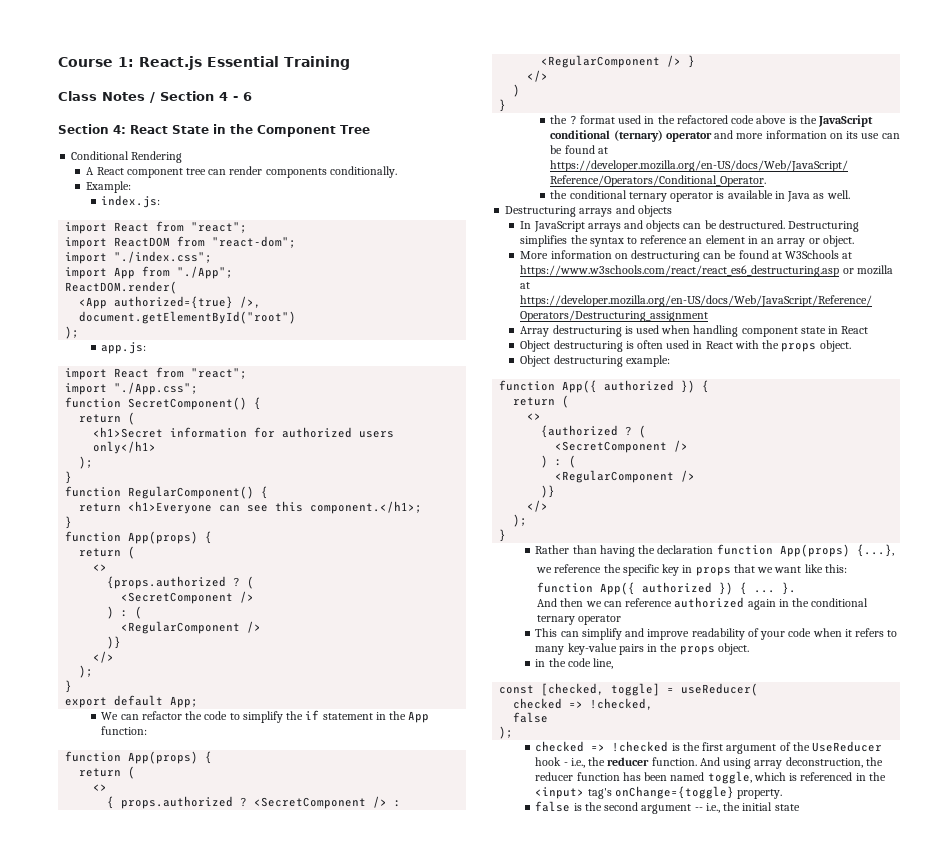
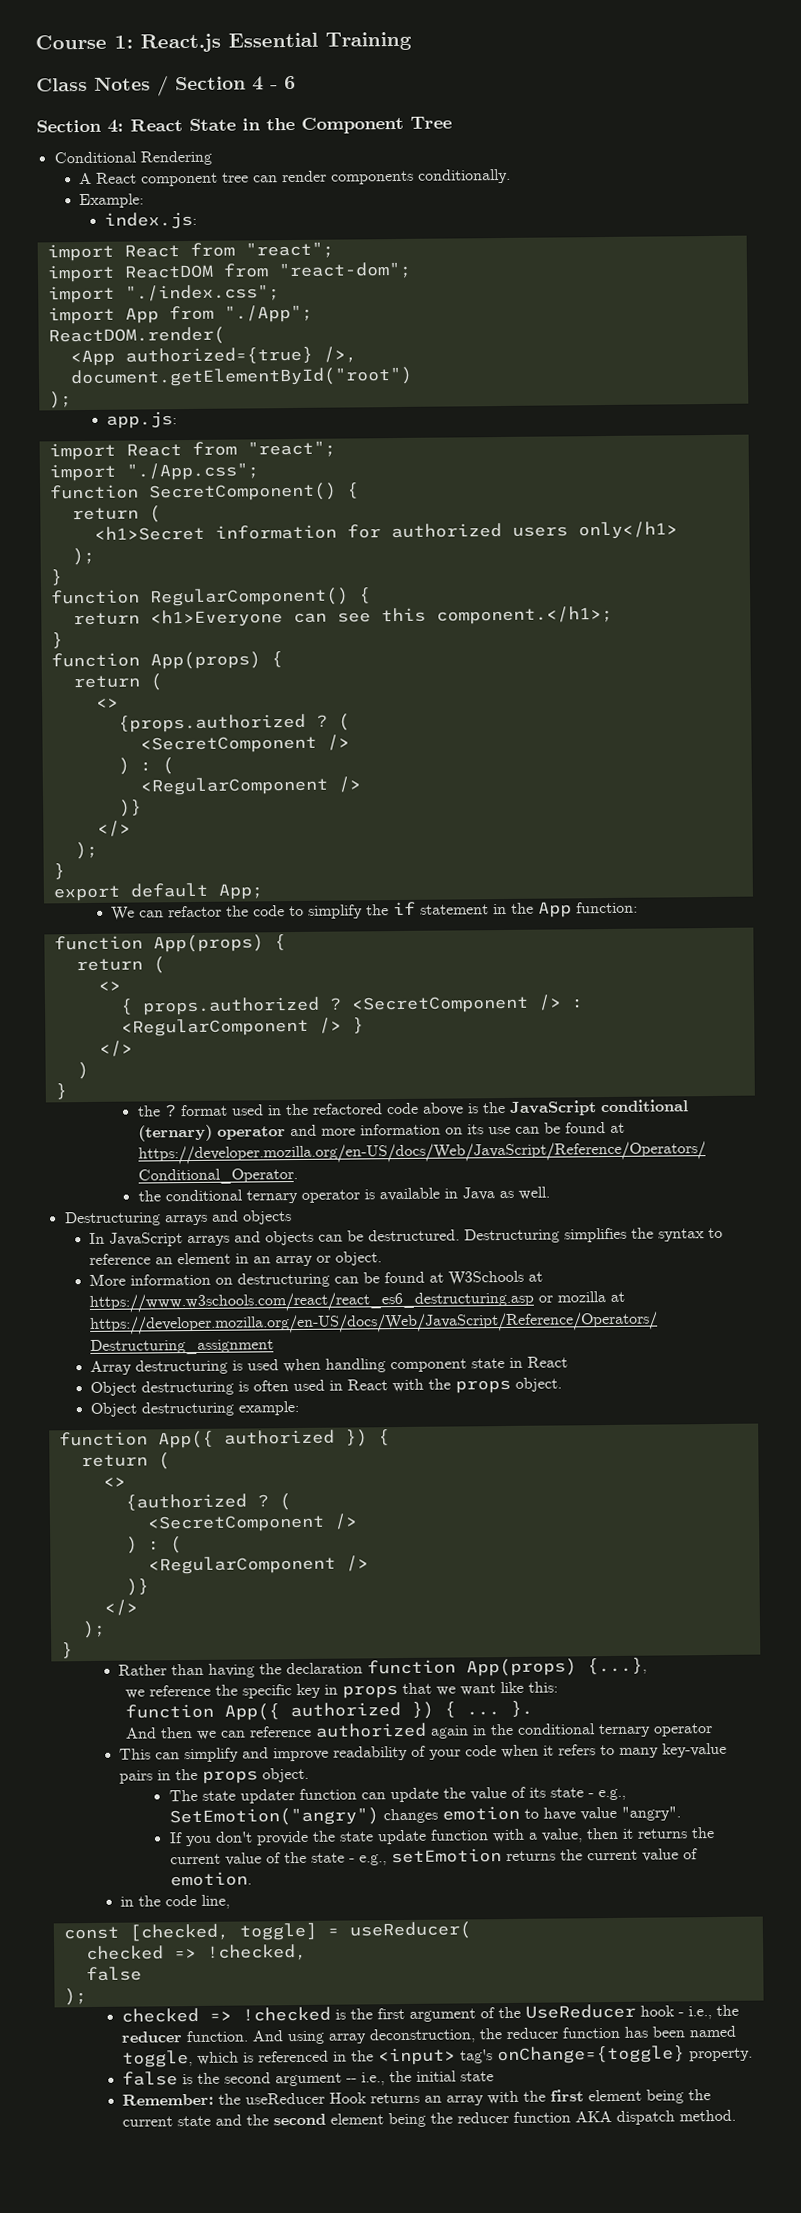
+ The state updater function can update the value of its state - e.g., SetEmotion("angry") changes emotion to have value "angry".
+ If you don't provide the state update function with a value, then it returns the current value of the state - e.g., setEmotion returns the current value of emotion.
+ Remember: the useReducer Hook returns an array with the first element being the current state and the second element being the reducer function AKA dispatch method.

